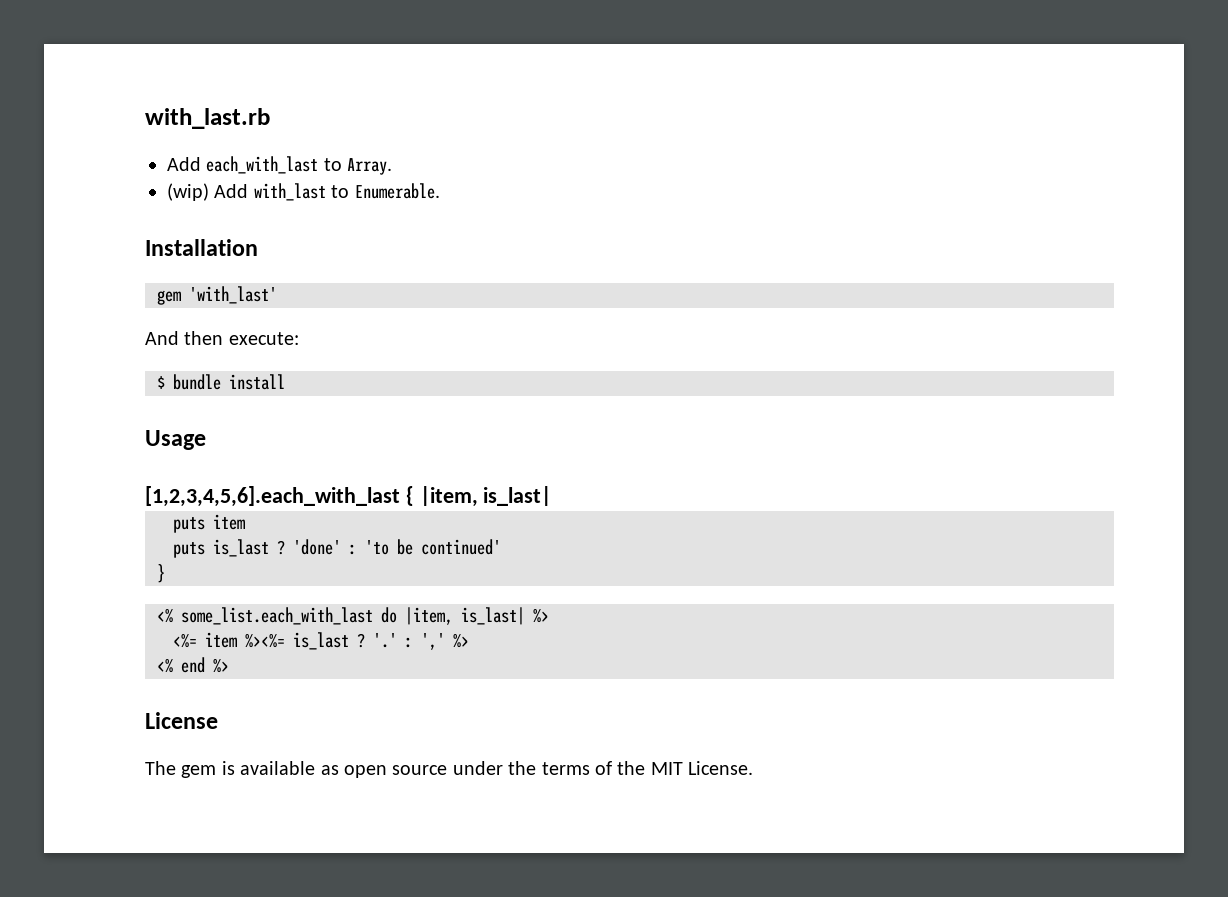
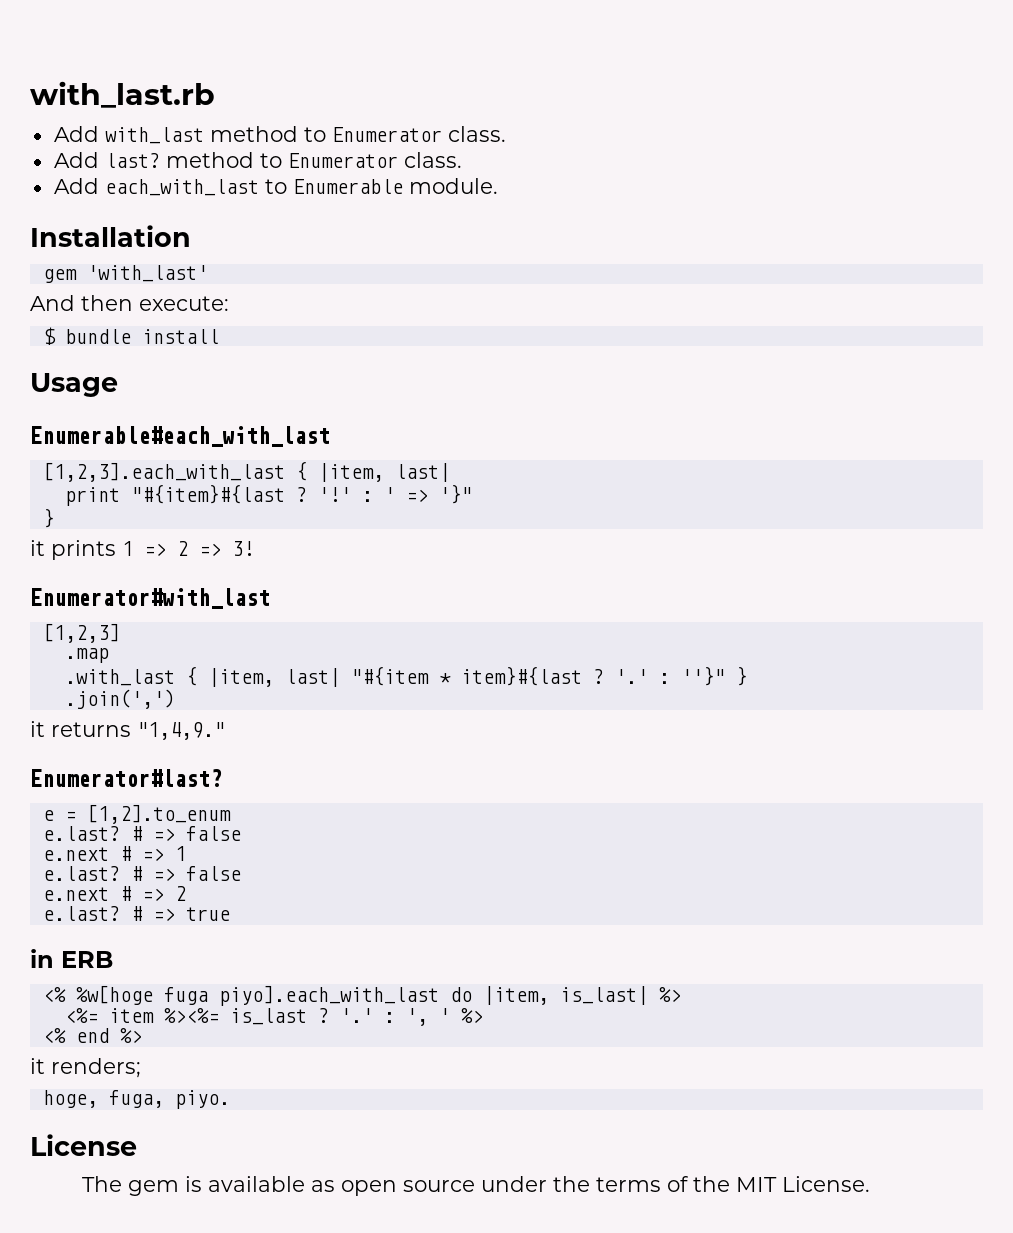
- Add each_with_last to Array.
- (wip) Add with_last to Enumerable.
+ Add with_last method to Enumerator class.
+ Add last? method to Enumerator class.
+ Add each_with_last to Enumerable module.
- [1,2,3,4,5,6].each_with_last { |item, is_last|
- puts item
- puts is_last ? 'done' : 'to be continued'
+ Enumerable#each_with_last
+ [1,2,3].each_with_last { |item, last|
+ print "#{item}#{last ? '!' : ' => '}"
  }
- <% some_list.each_with_last do |item, is_last| %>
+ it prints 1 => 2 => 3!
+ Enumerator#with_last
+ [1,2,3]
+ .map
+ .with_last { |item, last| "#{item * item}#{last ? '.' : ''}" }
+ .join(',')
+ it returns "1,4,9."
+ Enumerator#last?
+ e = [1,2].to_enum
+ e.last? # => false
+ e.next # => 1
+ e.last? # => false
+ e.next # => 2
+ e.last? # => true
+ in ERB
+ <% %w[hoge fuga piyo].each_with_last do |item, is_last| %>
- '.' : ',' %>
+ '.' : ', ' %>
+ it renders;
+ hoge, fuga, piyo.

